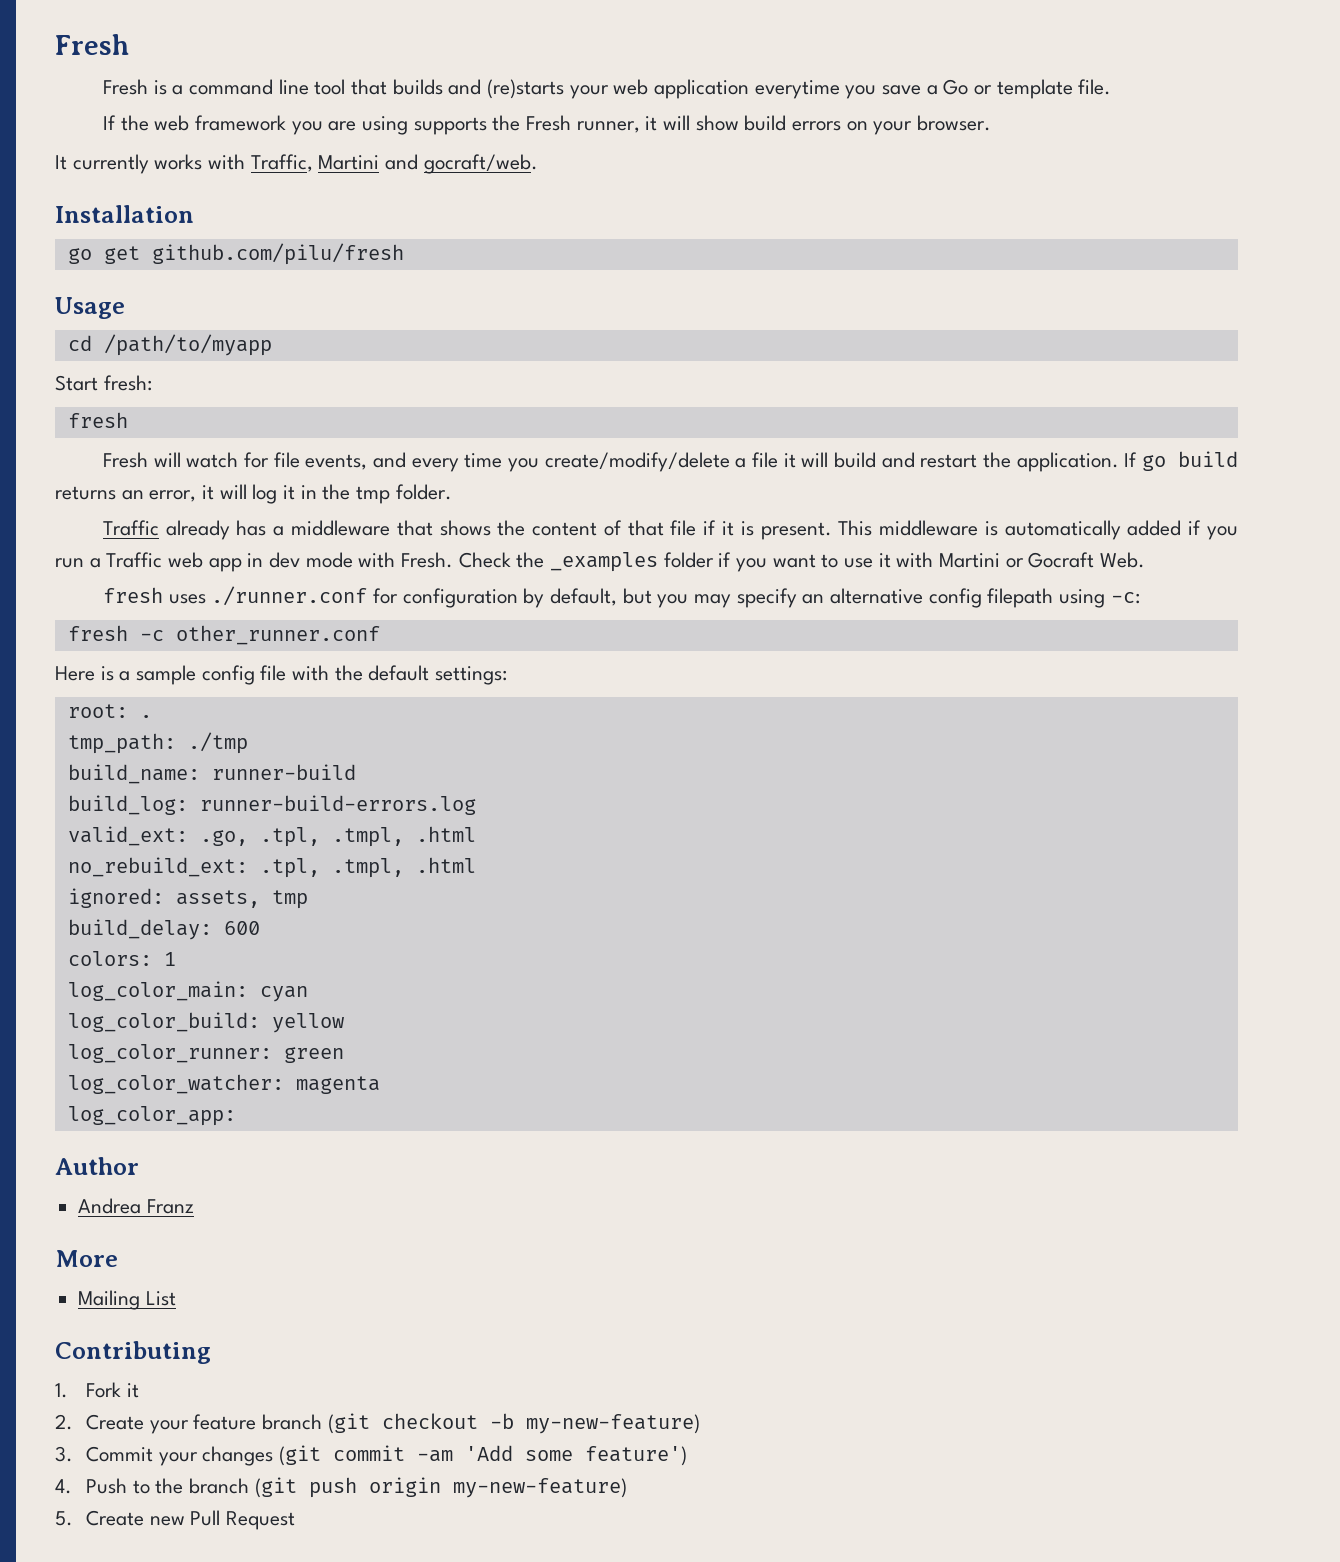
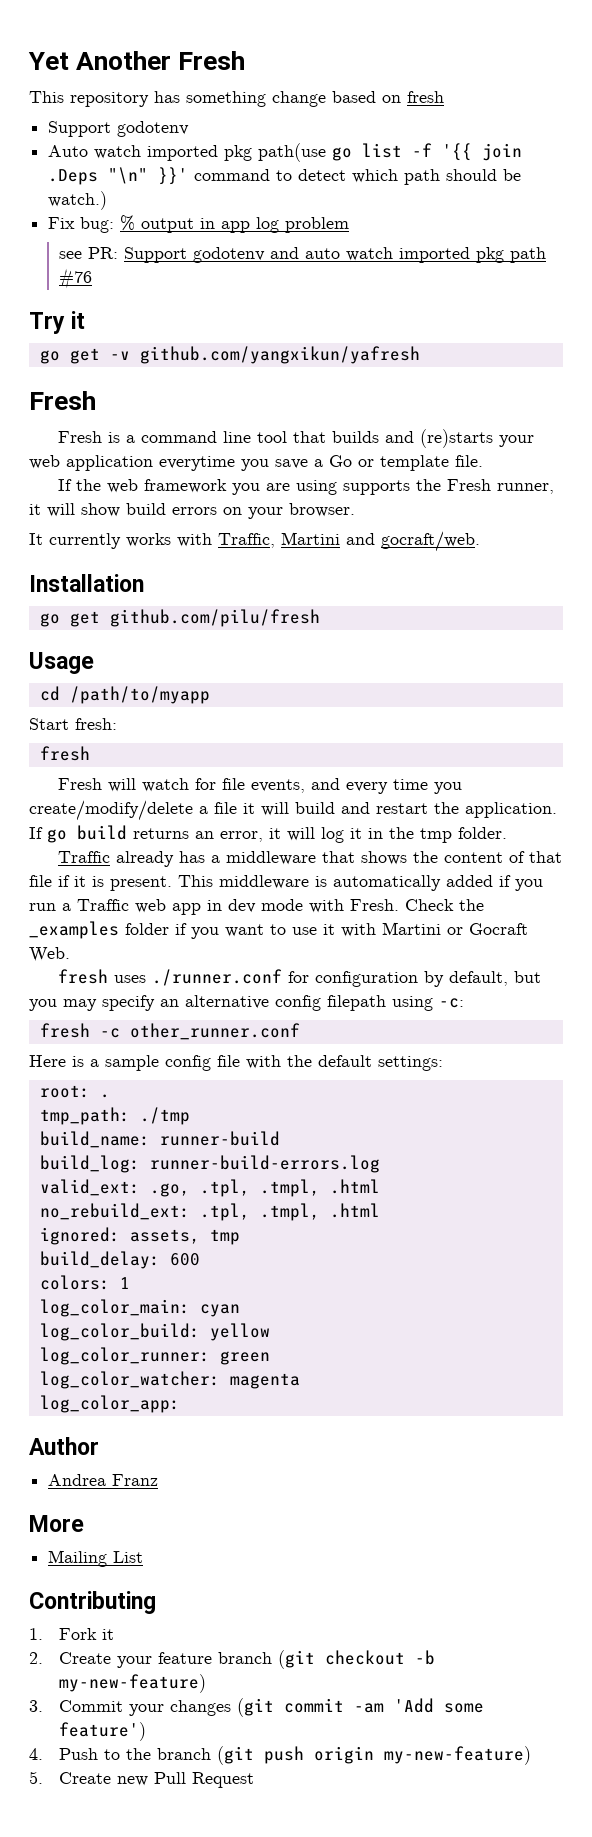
+ Yet Another Fresh
+ This repository has something change based on fresh
+ Support godotenv
+ Auto watch imported pkg path(use go list -f '{{ join .Deps "\n" }}' command to detect which path should be watch.)
+ Fix bug: % output in app log problem
+ see PR: Support godotenv and auto watch imported pkg path #76
+ Try it
+ go get -v github.com/yangxikun/yafresh

